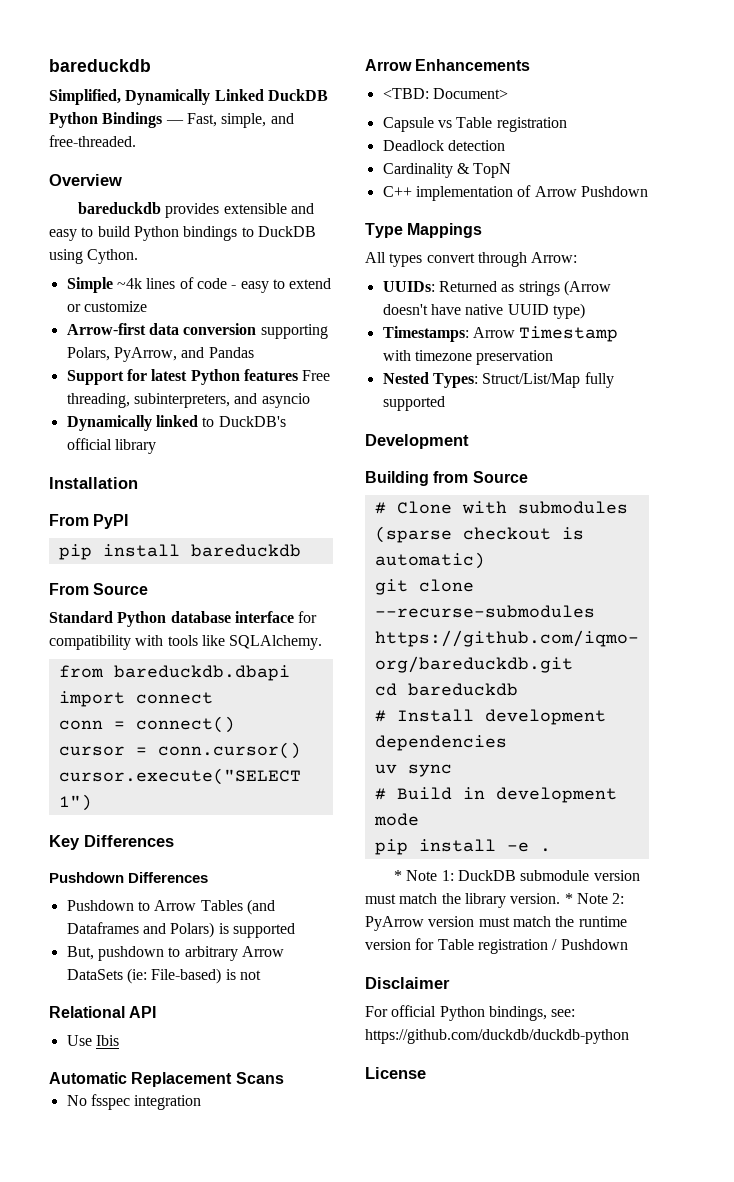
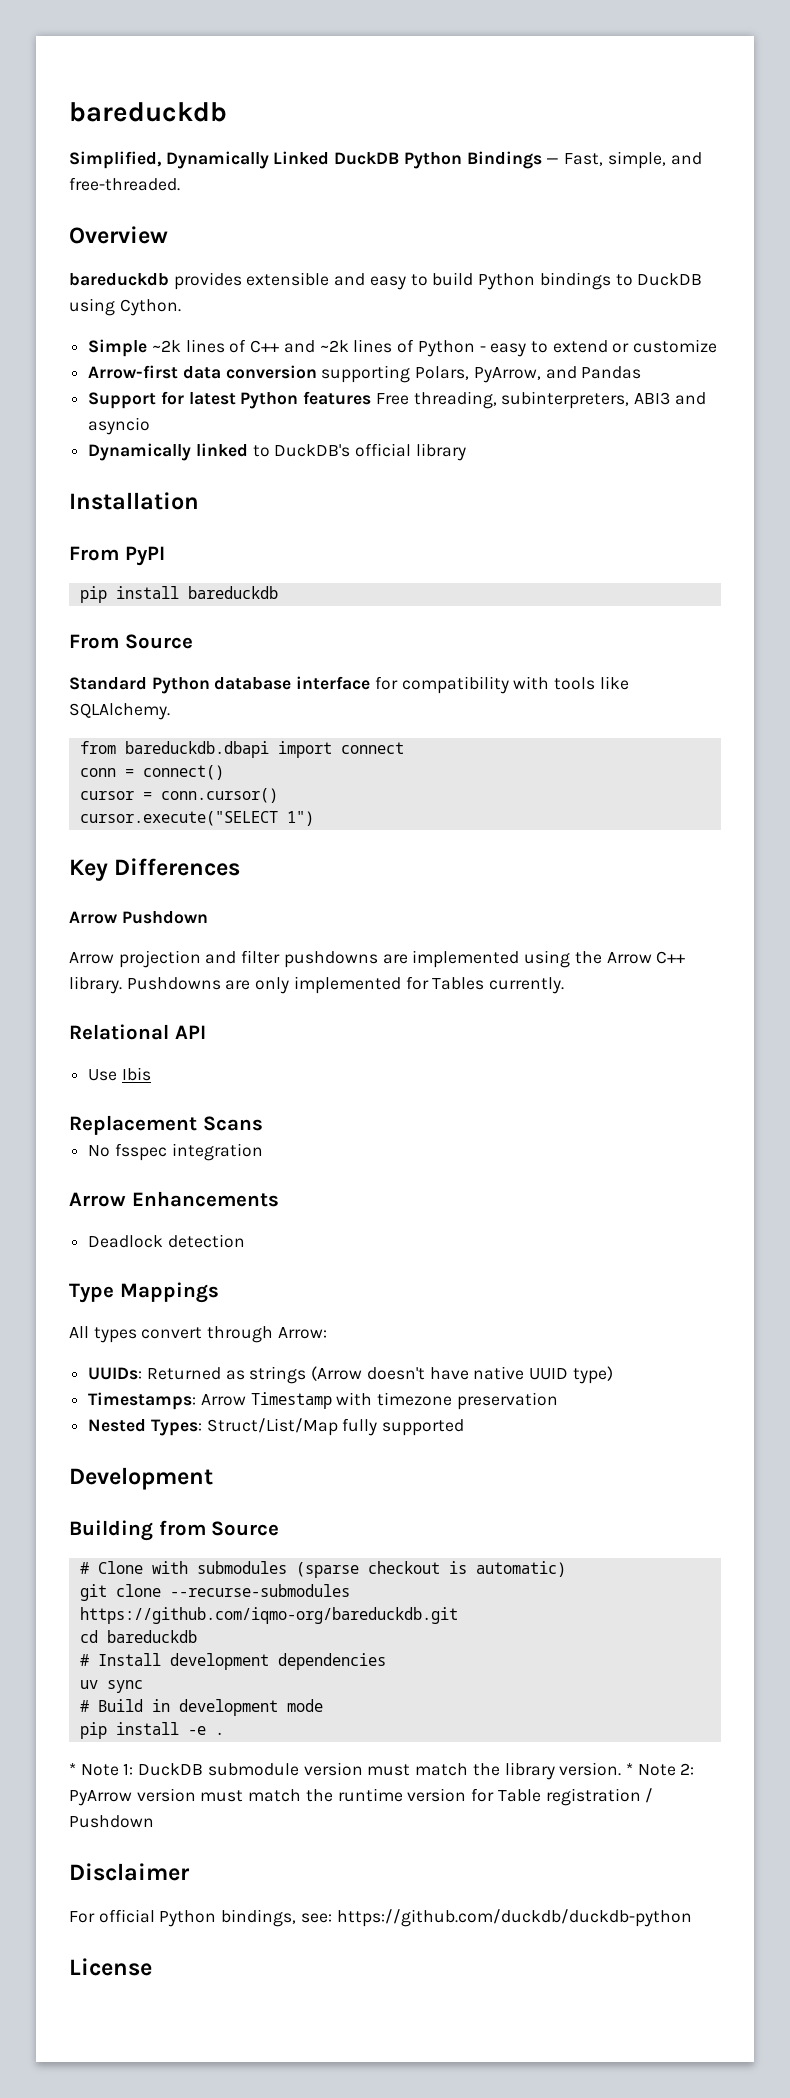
- Simple ~4k lines of code - easy to extend or customize
+ Simple ~2k lines of C++ and ~2k lines of Python - easy to extend or customize
- Support for latest Python features Free threading, subinterpreters, and asyncio
+ Support for latest Python features Free threading, subinterpreters, ABI3 and asyncio
- Pushdown Differences
- Pushdown to Arrow Tables (and Dataframes and Polars) is supported
- But, pushdown to arbitrary Arrow DataSets (ie: File-based) is not
+ Arrow Pushdown
+ Arrow projection and filter pushdowns are implemented using the Arrow C++ library. Pushdowns are only implemented for Tables currently.
- Automatic Replacement Scans
+ Replacement Scans
- <TBD: Document>
- Capsule vs Table registration
  Deadlock detection
- Cardinality & TopN
- C++ implementation of Arrow Pushdown

